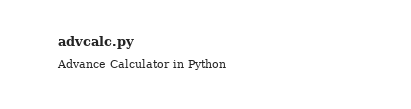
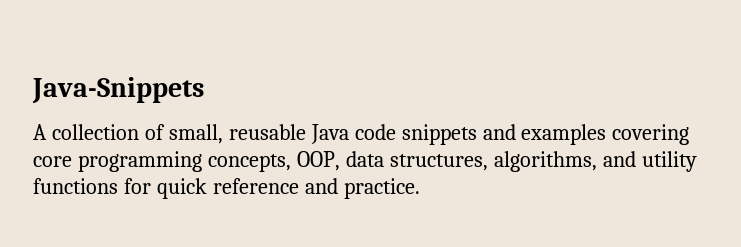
- advcalc.py
- Advance Calculator in Python
+ Java-Snippets
+ A collection of small, reusable Java code snippets and examples covering core programming concepts, OOP, data structures, algorithms, and utility functions for quick reference and practice.

